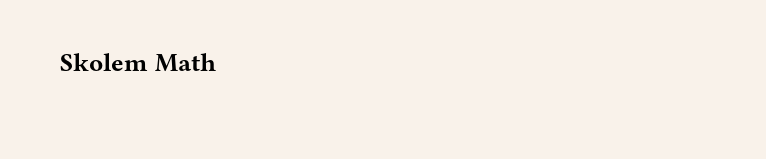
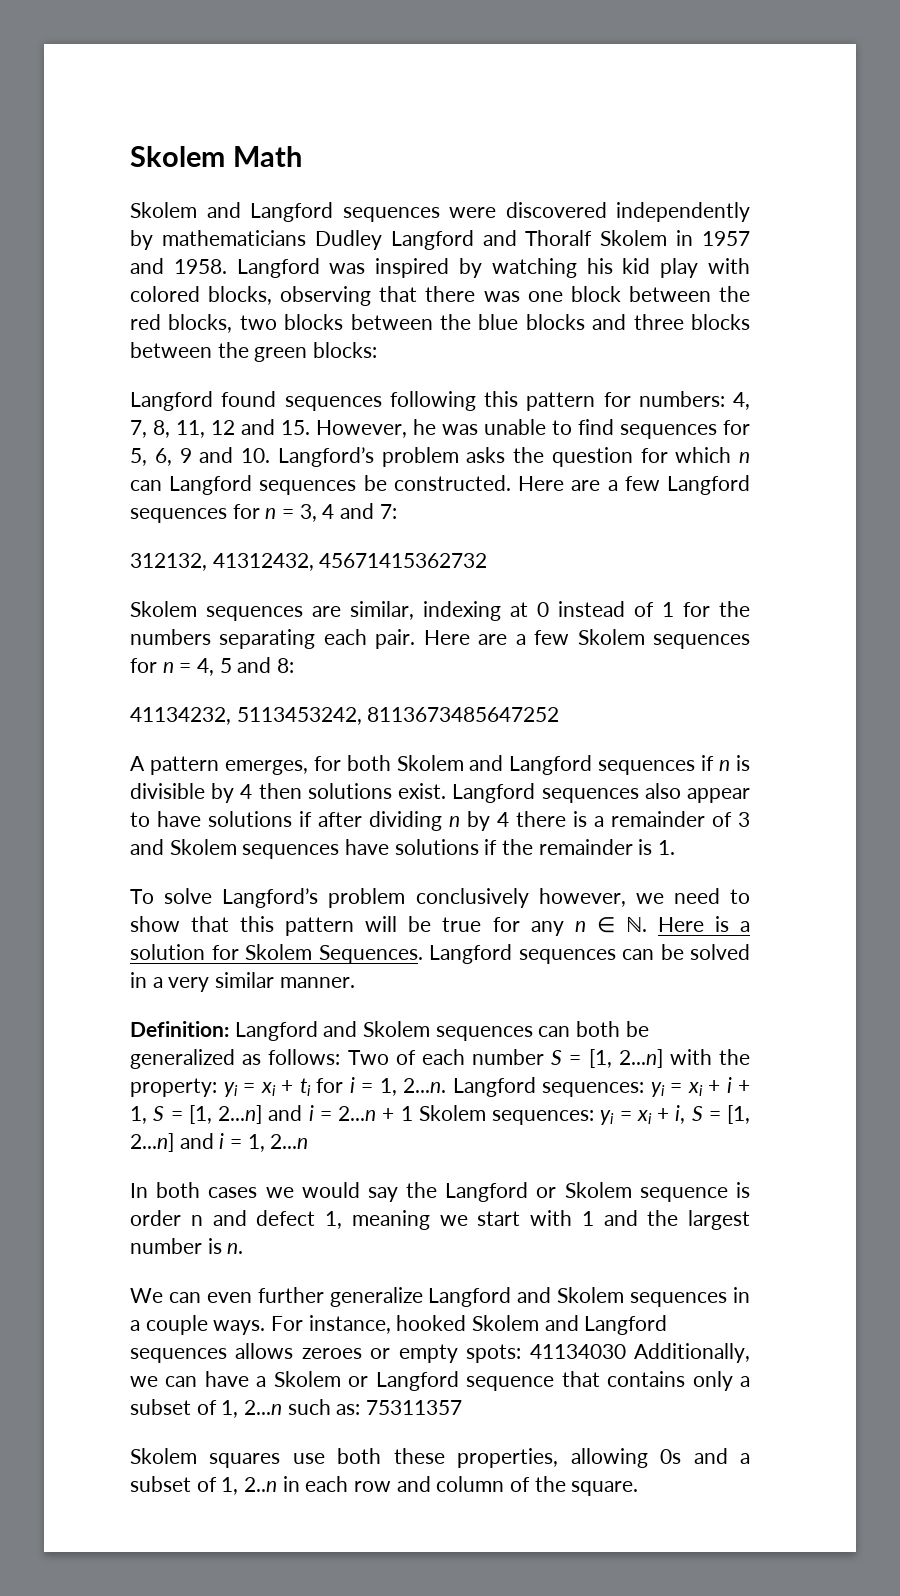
+ Skolem and Langford sequences were discovered independently by mathematicians Dudley Langford and Thoralf Skolem in 1957 and 1958. Langford was inspired by watching his kid play with colored blocks, observing that there was one block between the red blocks, two blocks between the blue blocks and three blocks between the green blocks:
+ Langford found sequences following this pattern for numbers: 4, 7, 8, 11, 12 and 15. However, he was unable to find sequences for 5, 6, 9 and 10. Langford’s problem asks the question for which n can Langford sequences be constructed. Here are a few Langford sequences for n = 3, 4 and 7:
+ 312132, 41312432, 45671415362732
+ Skolem sequences are similar, indexing at 0 instead of 1 for the numbers separating each pair. Here are a few Skolem sequences for n = 4, 5 and 8:
+ 41134232, 5113453242, 8113673485647252
+ A pattern emerges, for both Skolem and Langford sequences if n is divisible by 4 then solutions exist. Langford sequences also appear to have solutions if after dividing n by 4 there is a remainder of 3 and Skolem sequences have solutions if the remainder is 1.
+ To solve Langford’s problem conclusively however, we need to show that this pattern will be true for any n ∈ ℕ. Here is a solution for Skolem Sequences. Langford sequences can be solved in a very similar manner.
+ Definition: Langford and Skolem sequences can both be generalized as follows: Two of each number S = [1, 2...n] with the property: yi = xi + ti for i = 1, 2...n. Langford sequences: yi = xi + i + 1, S = [1, 2...n] and i = 2...n + 1 Skolem sequences: yi = xi + i, S = [1, 2...n] and i = 1, 2...n
+ In both cases we would say the Langford or Skolem sequence is order n and defect 1, meaning we start with 1 and the largest number is n.
+ We can even further generalize Langford and Skolem sequences in a couple ways. For instance, hooked Skolem and Langford sequences allows zeroes or empty spots: 41134030 Additionally, we can have a Skolem or Langford sequence that contains only a subset of 1, 2...n such as: 75311357
+ Skolem squares use both these properties, allowing 0s and a subset of 1, 2..n in each row and column of the square.

